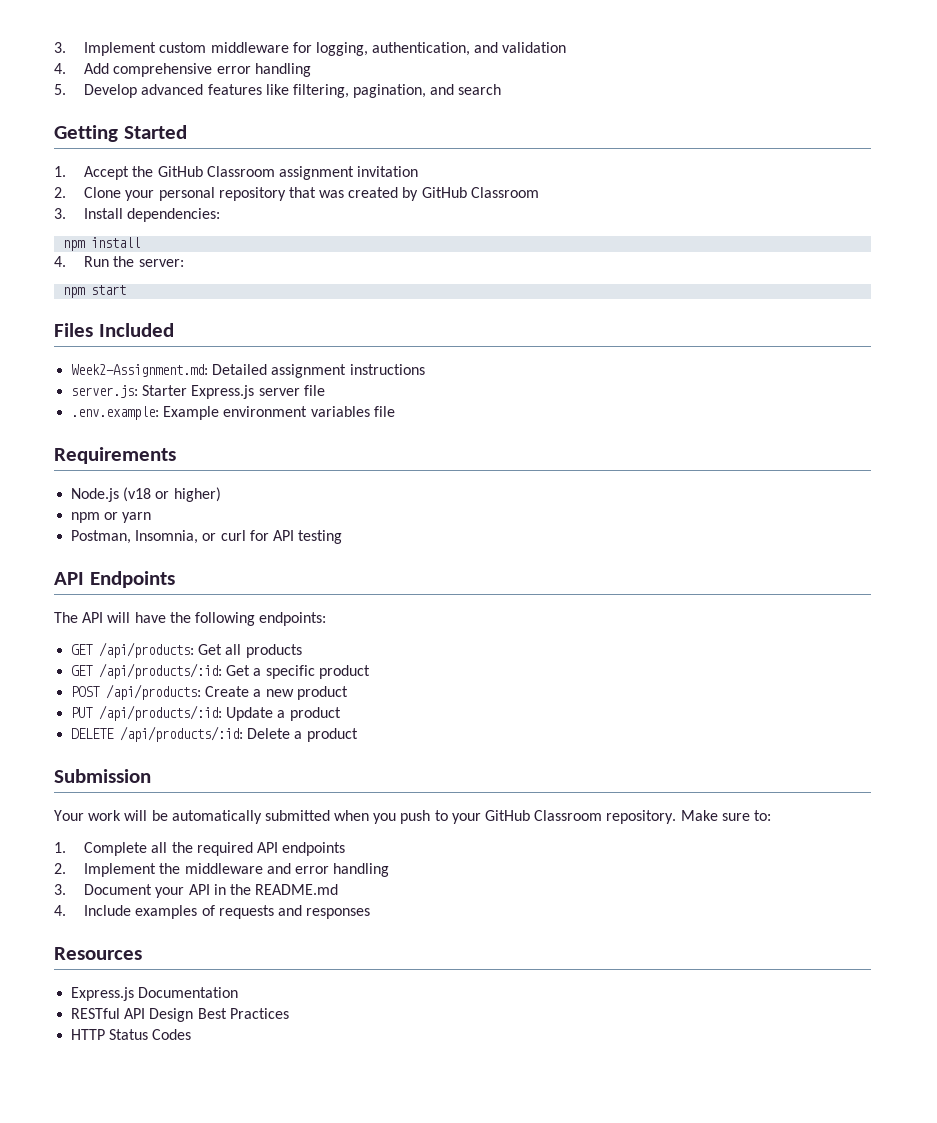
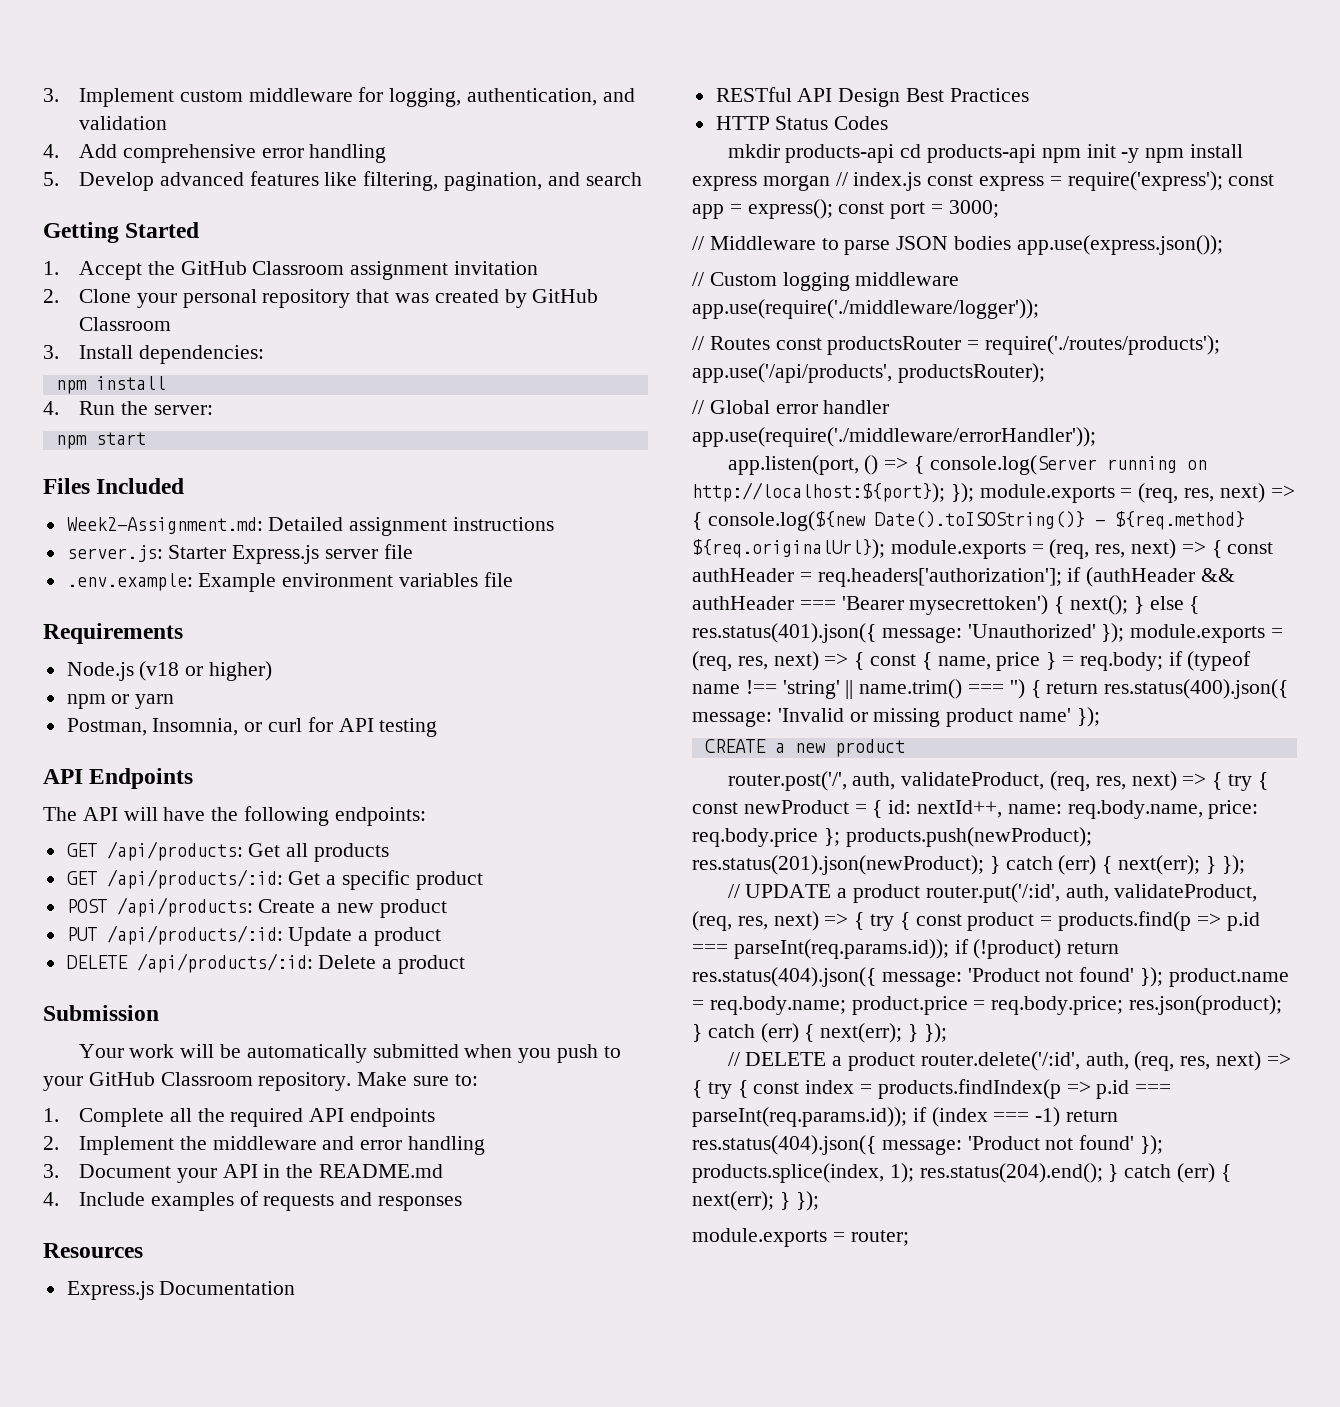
+ mkdir products-api cd products-api npm init -y npm install express morgan // index.js const express = require('express'); const app = express(); const port = 3000;
+ // Middleware to parse JSON bodies app.use(express.json());
+ // Custom logging middleware app.use(require('./middleware/logger'));
+ // Routes const productsRouter = require('./routes/products'); app.use('/api/products', productsRouter);
+ // Global error handler app.use(require('./middleware/errorHandler'));
+ app.listen(port, () => { console.log(Server running on http://localhost:${port}); }); module.exports = (req, res, next) => { console.log(${new Date().toISOString()} - ${req.method} ${req.originalUrl}); module.exports = (req, res, next) => { const authHeader = req.headers['authorization']; if (authHeader && authHeader === 'Bearer mysecrettoken') { next(); } else { res.status(401).json({ message: 'Unauthorized' }); module.exports = (req, res, next) => { const { name, price } = req.body; if (typeof name !== 'string' || name.trim() === '') { return res.status(400).json({ message: 'Invalid or missing product name' });
+ CREATE a new product
+ router.post('/', auth, validateProduct, (req, res, next) => { try { const newProduct = { id: nextId++, name: req.body.name, price: req.body.price }; products.push(newProduct); res.status(201).json(newProduct); } catch (err) { next(err); } });
+ // UPDATE a product router.put('/:id', auth, validateProduct, (req, res, next) => { try { const product = products.find(p => p.id === parseInt(req.params.id)); if (!product) return res.status(404).json({ message: 'Product not found' }); product.name = req.body.name; product.price = req.body.price; res.json(product); } catch (err) { next(err); } });
+ // DELETE a product router.delete('/:id', auth, (req, res, next) => { try { const index = products.findIndex(p => p.id === parseInt(req.params.id)); if (index === -1) return res.status(404).json({ message: 'Product not found' }); products.splice(index, 1); res.status(204).end(); } catch (err) { next(err); } });
+ module.exports = router;

